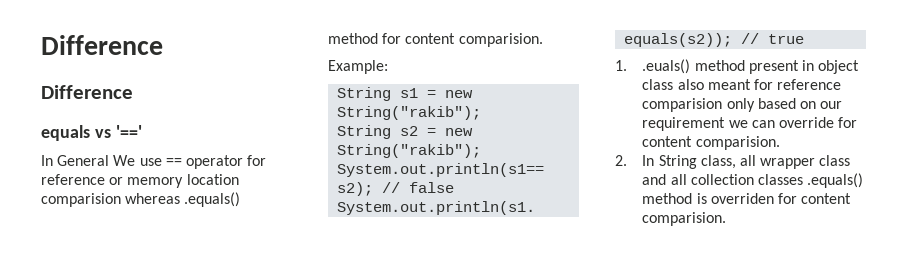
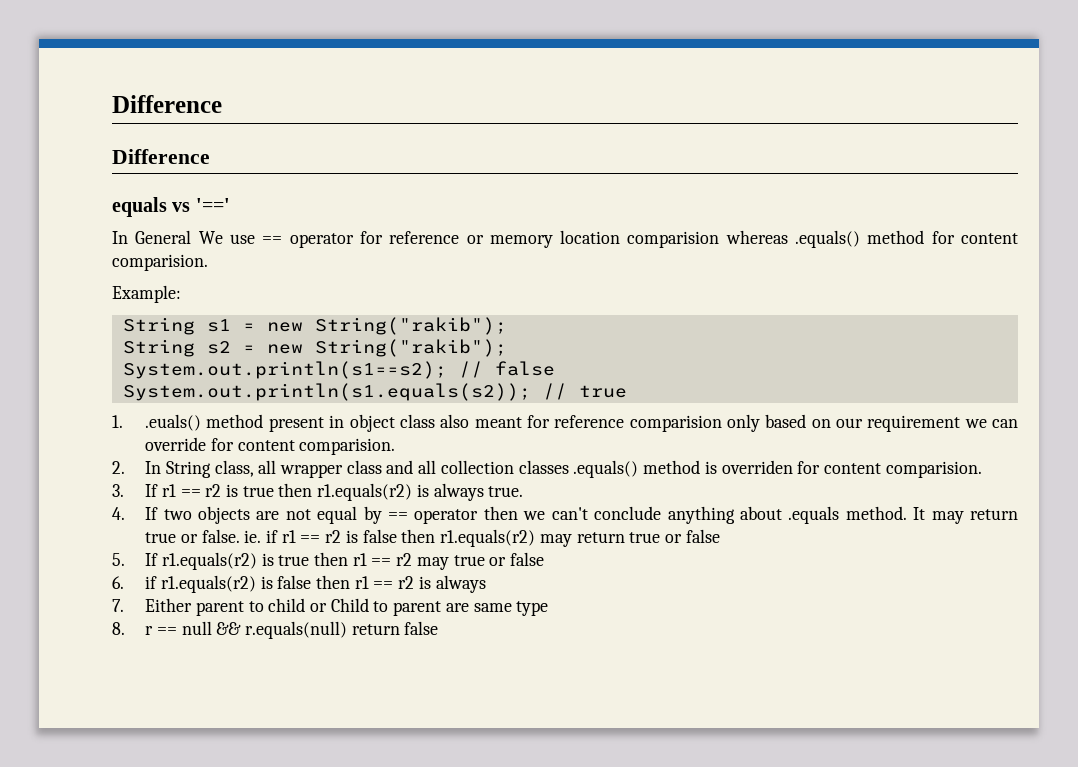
+ 3. If r1 == r2 is true then r1.equals(r2) is always true.
+ 4. If two objects are not equal by == operator then we can't conclude anything about .equals method. It may return true or false. ie. if r1 == r2 is false then r1.equals(r2) may return true or false
+ 5. If r1.equals(r2) is true then r1 == r2 may true or false
+ 6. if r1.equals(r2) is false then r1 == r2 is always
+ 7. Either parent to child or Child to parent are same type
+ 8. r == null && r.equals(null) return false

